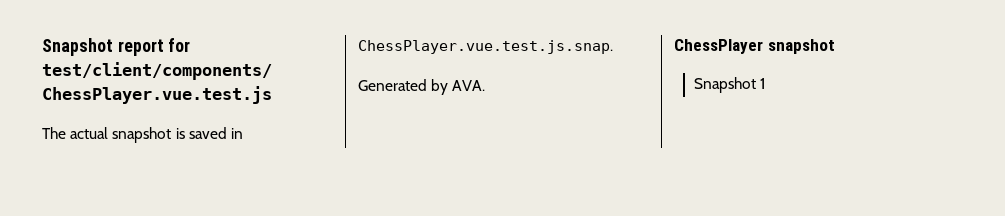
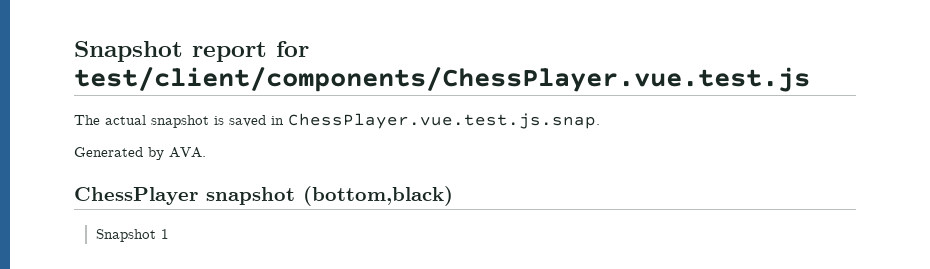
- ChessPlayer snapshot
+ ChessPlayer snapshot (bottom,black)

